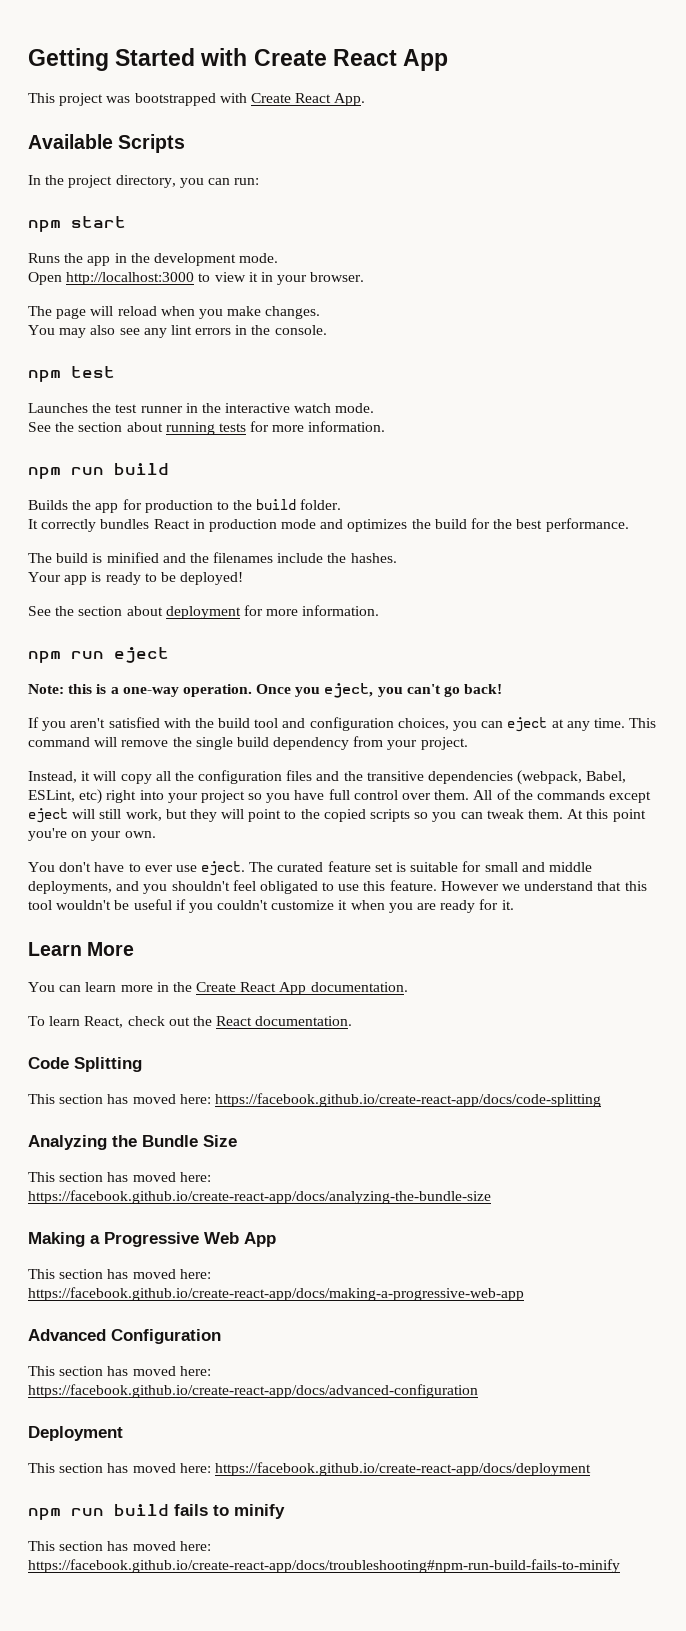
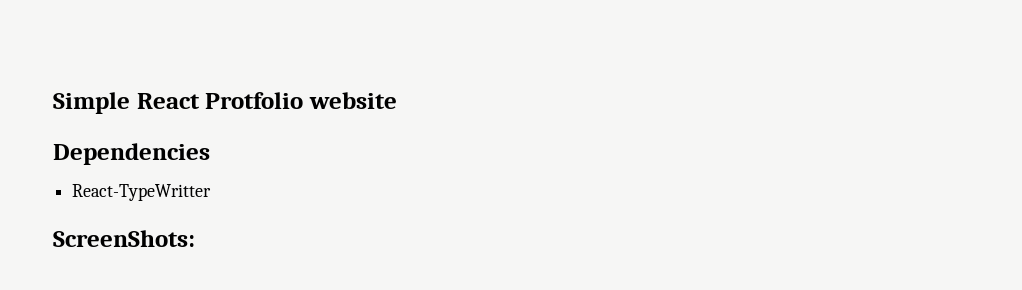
- Getting Started with Create React App
- This project was bootstrapped with Create React App.
- Available Scripts
- In the project directory, you can run:
- npm start
- Runs the app in the development mode.
- Open http://localhost:3000 to view it in your browser.
- The page will reload when you make changes.
- You may also see any lint errors in the console.
- npm test
- Launches the test runner in the interactive watch mode.
- See the section about running tests for more information.
- npm run build
- Builds the app for production to the build folder.
- It correctly bundles React in production mode and optimizes the build for the best performance.
- The build is minified and the filenames include the hashes.
- Your app is ready to be deployed!
- See the section about deployment for more information.
- npm run eject
- Note: this is a one-way operation. Once you eject, you can't go back!
- If you aren't satisfied with the build tool and configuration choices, you can eject at any time. This command will remove the single build dependency from your project.
- Instead, it will copy all the configuration files and the transitive dependencies (webpack, Babel, ESLint, etc) right into your project so you have full control over them. All of the commands except eject will still work, but they will point to the copied scripts so you can tweak them. At this point you're on your own.
- You don't have to ever use eject. The curated feature set is suitable for small and middle deployments, and you shouldn't feel obligated to use this feature. However we understand that this tool wouldn't be useful if you couldn't customize it when you are ready for it.
- Learn More
- You can learn more in the Create React App documentation.
- To learn React, check out the React documentation.
- Code Splitting
- This section has moved here: https://facebook.github.io/create-react-app/docs/code-splitting
- Analyzing the Bundle Size
- This section has moved here: https://facebook.github.io/create-react-app/docs/analyzing-the-bundle-size
- Making a Progressive Web App
- This section has moved here: https://facebook.github.io/create-react-app/docs/making-a-progressive-web-app
- Advanced Configuration
- This section has moved here: https://facebook.github.io/create-react-app/docs/advanced-configuration
- Deployment
- This section has moved here: https://facebook.github.io/create-react-app/docs/deployment
- npm run build fails to minify
- This section has moved here: https://facebook.github.io/create-react-app/docs/troubleshooting#npm-run-build-fails-to-minify
+ Simple React Protfolio website
+ Dependencies
+ React-TypeWritter
+ ScreenShots:

